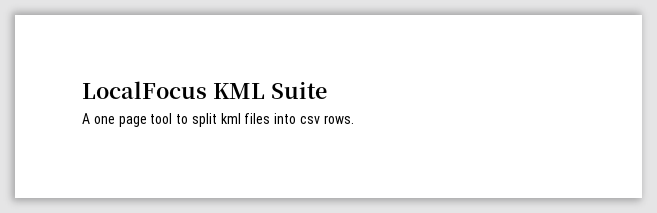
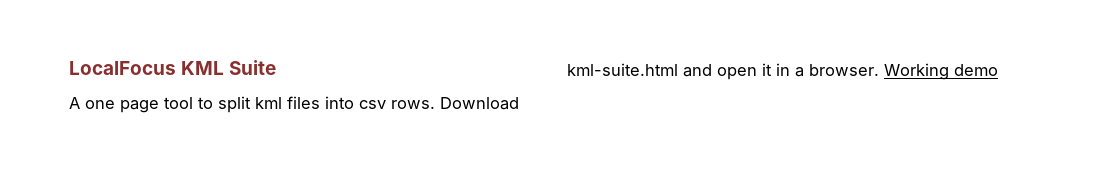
+ Download kml-suite.html and open it in a browser. Working demo

